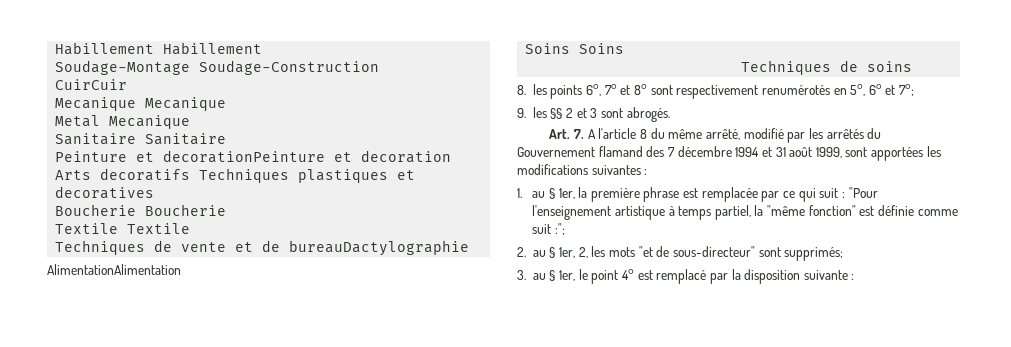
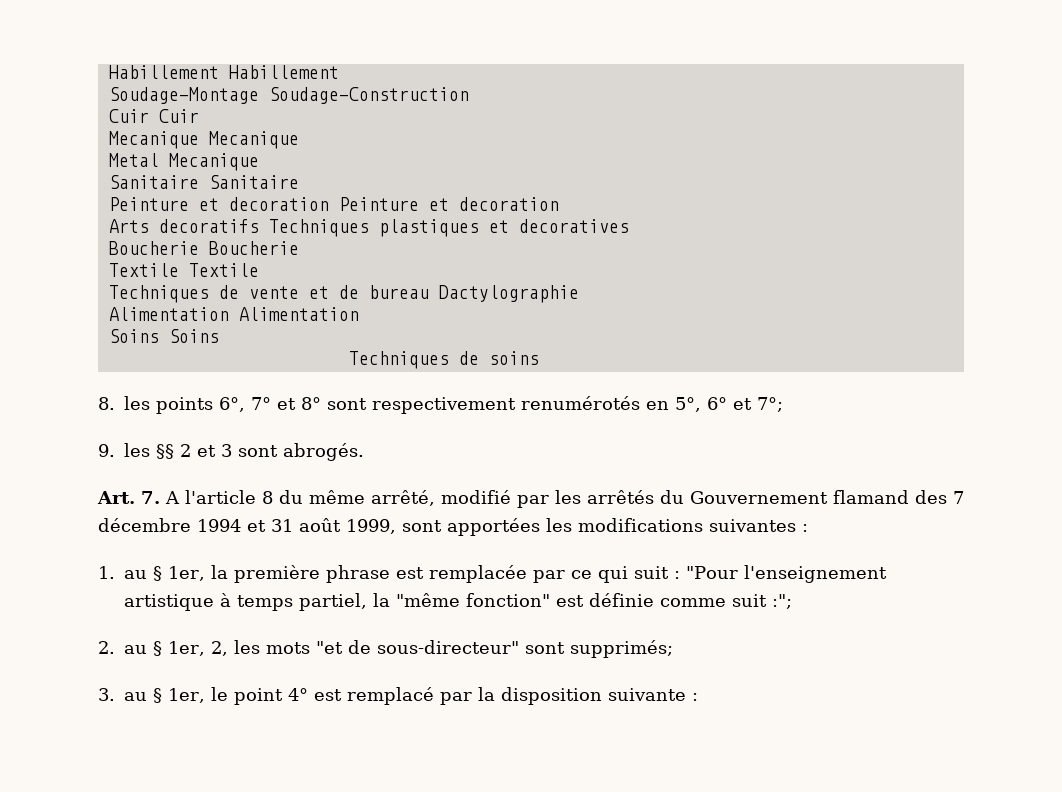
- CuirCuir
+ Cuir Cuir
- Peinture et decorationPeinture et decoration
+ Peinture et decoration Peinture et decoration
- Techniques de vente et de bureauDactylographie
- AlimentationAlimentation
+ Techniques de vente et de bureau Dactylographie
+ Alimentation Alimentation

